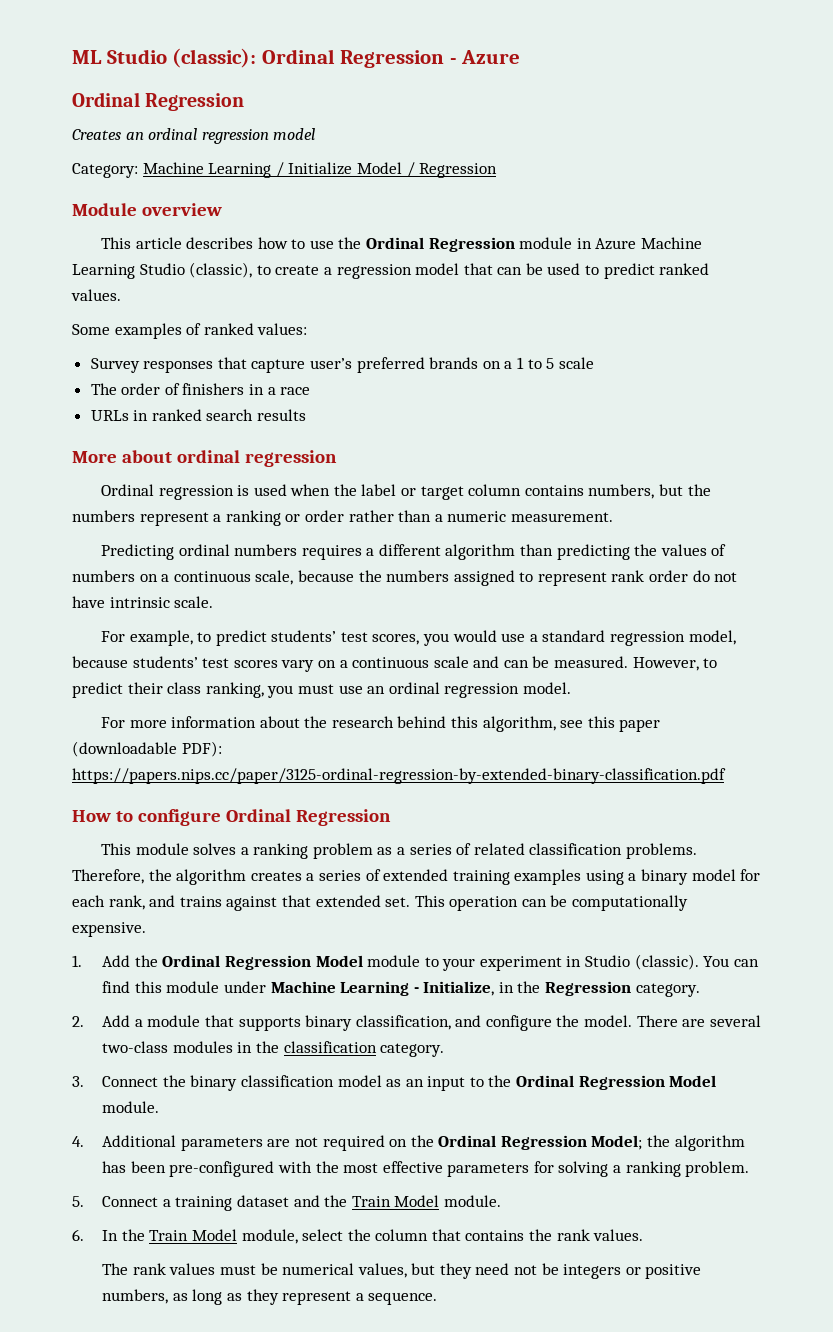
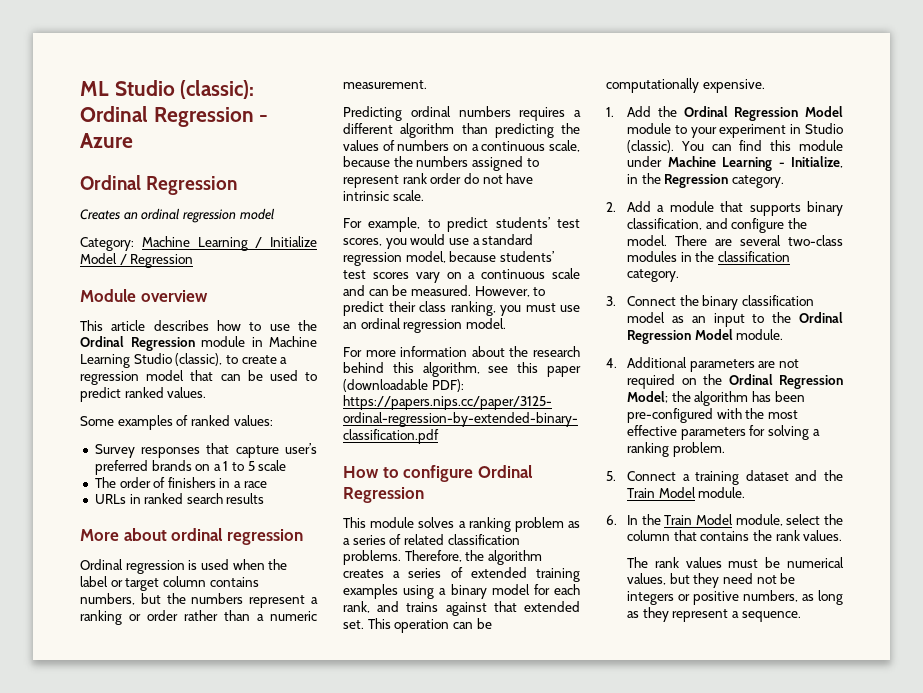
- This article describes how to use the Ordinal Regression module in Azure Machine Learning Studio (classic), to create a regression model that can be used to predict ranked values.
+ This article describes how to use the Ordinal Regression module in Machine Learning Studio (classic), to create a regression model that can be used to predict ranked values.

